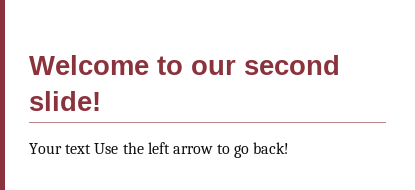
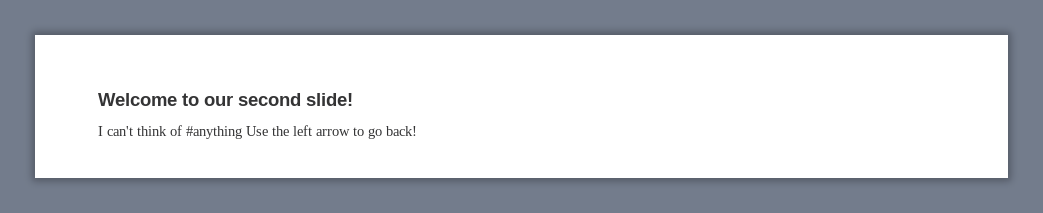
- Your text Use the left arrow to go back!
+ I can't think of #anything Use the left arrow to go back!

